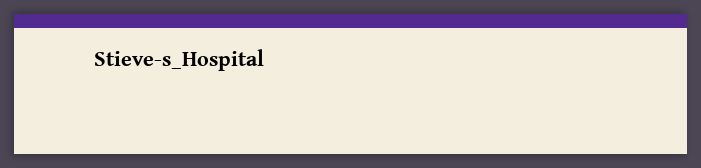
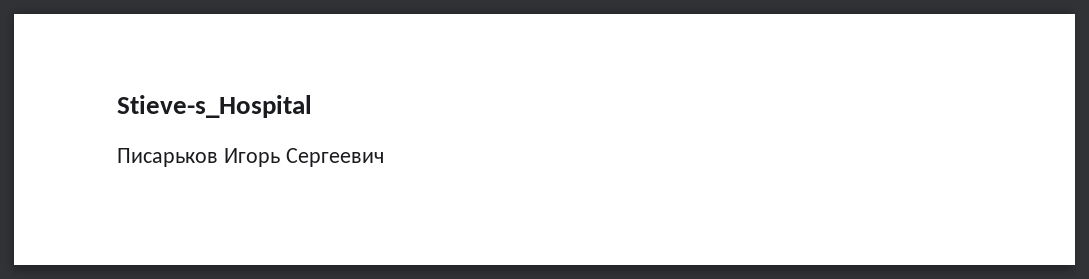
+ Писарьков Игорь Сергеевич

